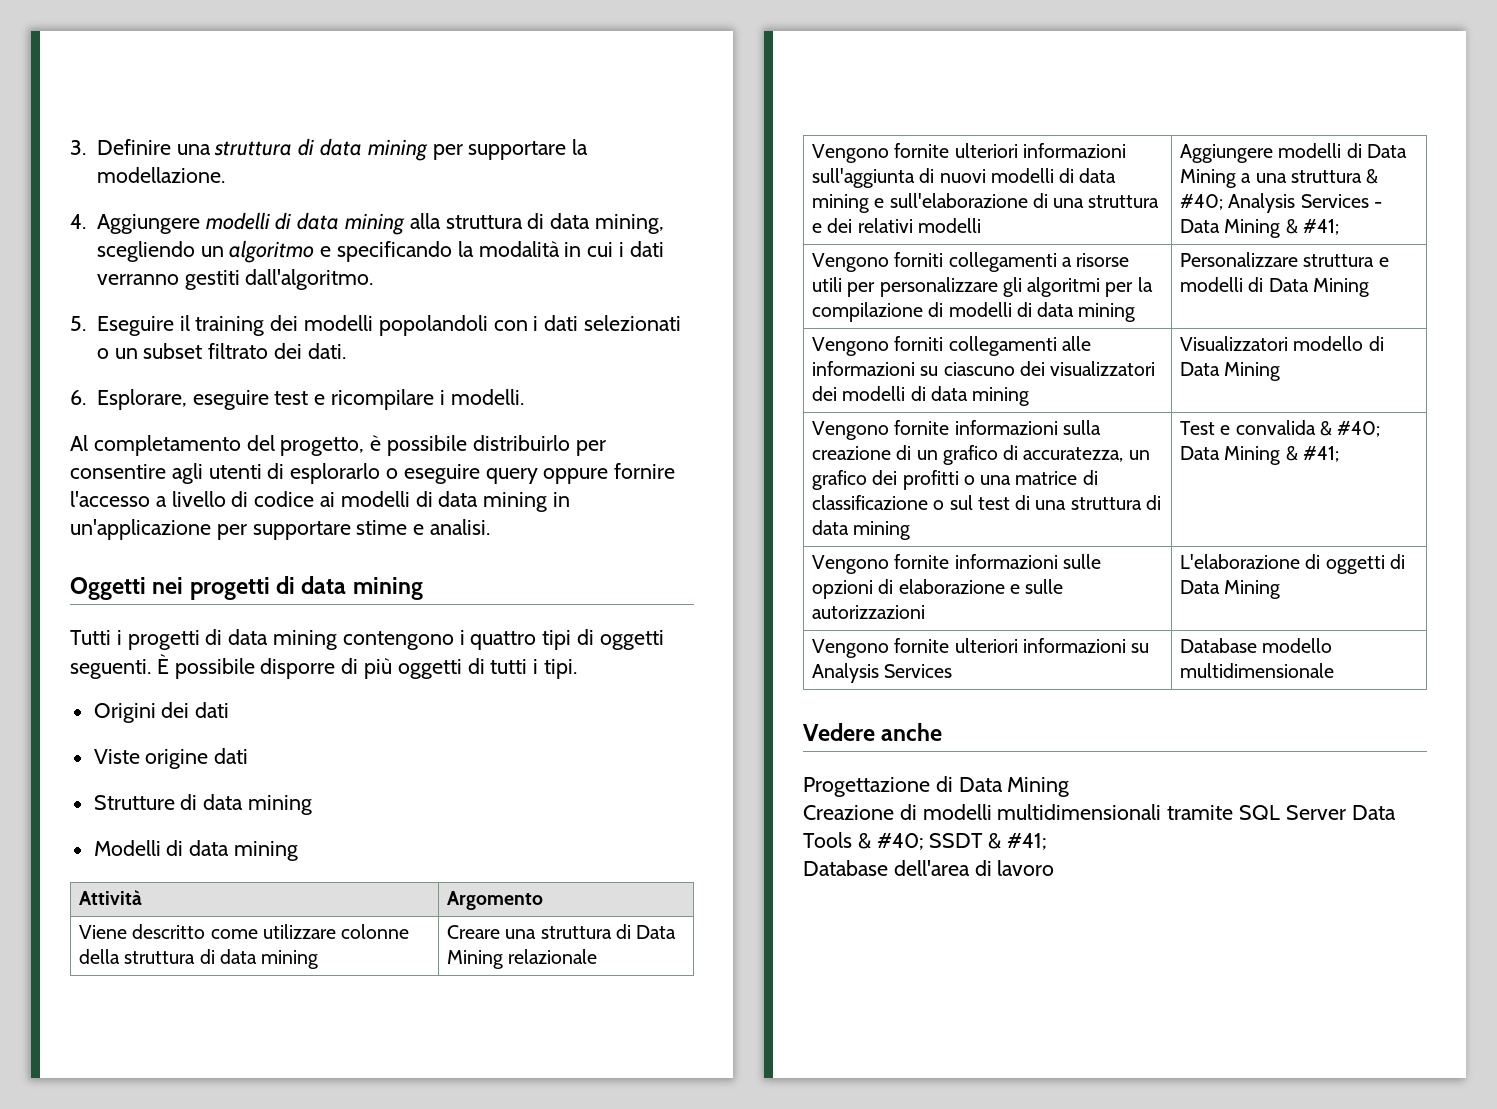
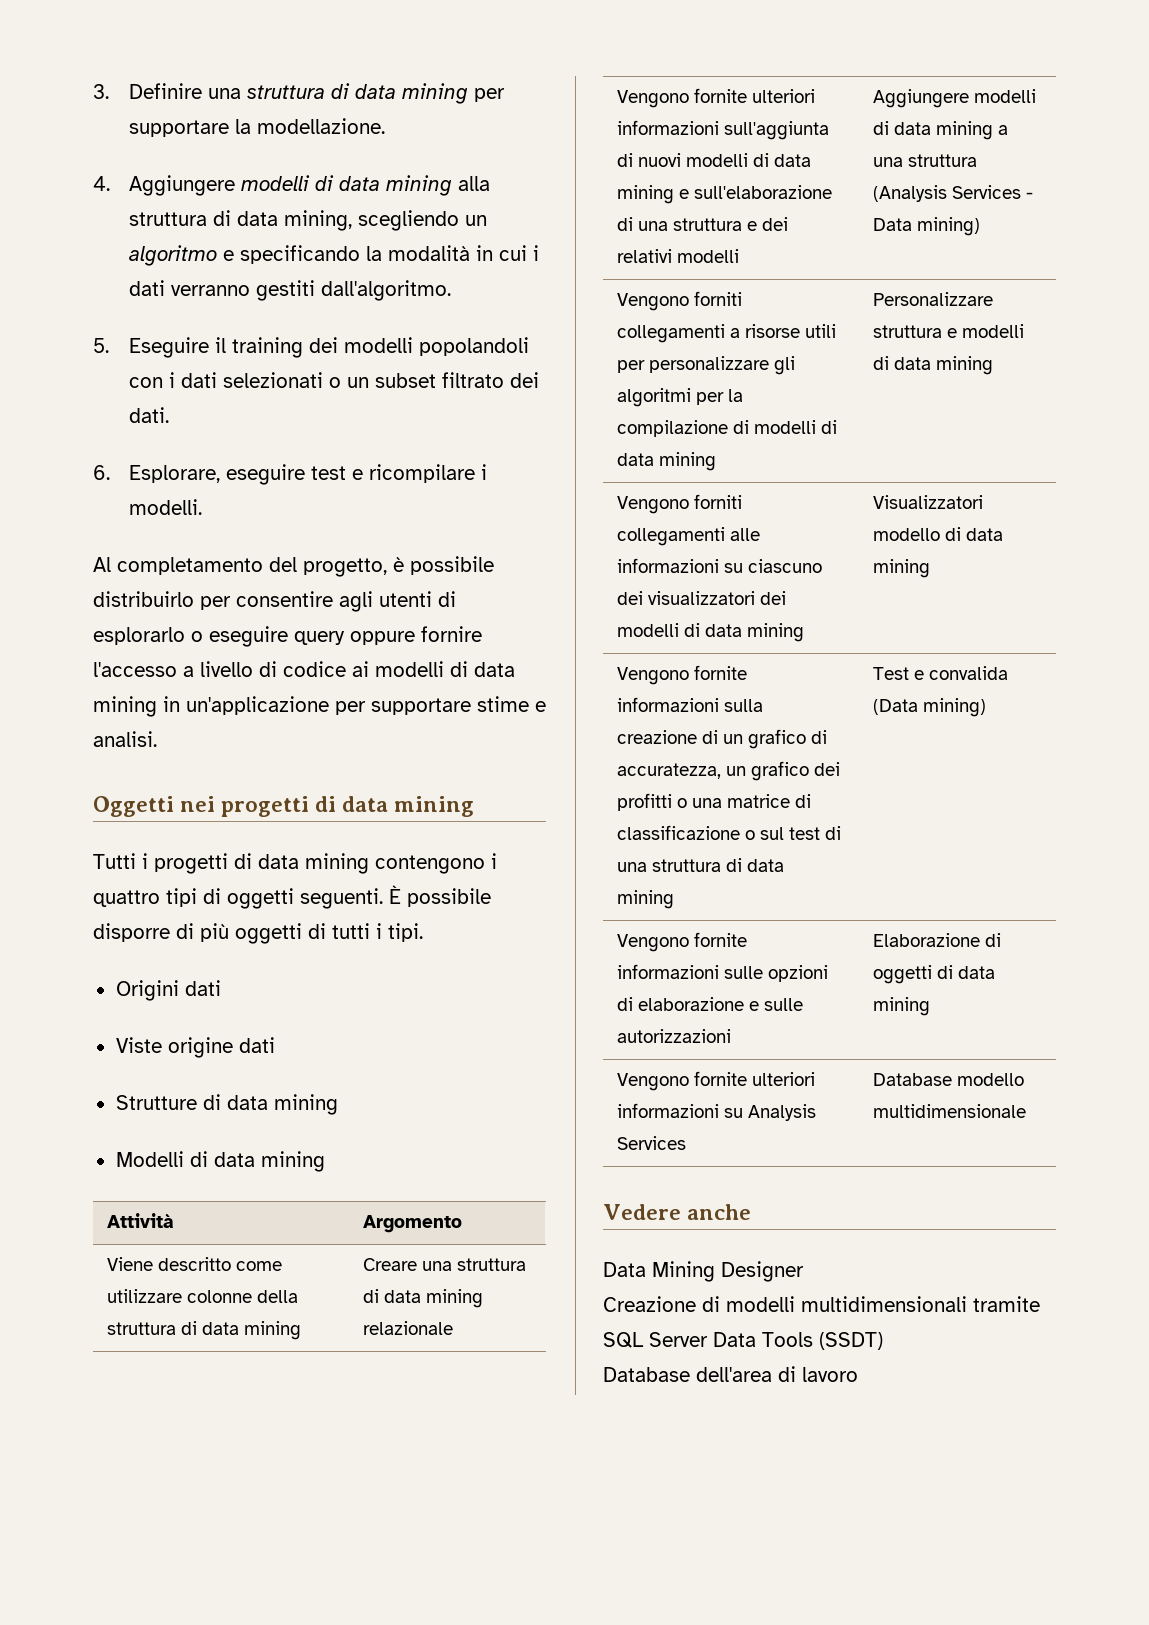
- Origini dei dati
+ Origini dati
- Viene descritto come utilizzare colonne della struttura di data mining | Creare una struttura di Data Mining relazionale
+ Viene descritto come utilizzare colonne della struttura di data mining | Creare una struttura di data mining relazionale
- Vengono fornite ulteriori informazioni sull'aggiunta di nuovi modelli di data mining e sull'elaborazione di una struttura e dei relativi modelli | Aggiungere modelli di Data Mining a una struttura & #40; Analysis Services - Data Mining & #41;
+ Vengono fornite ulteriori informazioni sull'aggiunta di nuovi modelli di data mining e sull'elaborazione di una struttura e dei relativi modelli | Aggiungere modelli di data mining a una struttura (Analysis Services - Data mining)
- Vengono forniti collegamenti a risorse utili per personalizzare gli algoritmi per la compilazione di modelli di data mining | Personalizzare struttura e modelli di Data Mining
+ Vengono forniti collegamenti a risorse utili per personalizzare gli algoritmi per la compilazione di modelli di data mining | Personalizzare struttura e modelli di data mining
- Vengono forniti collegamenti alle informazioni su ciascuno dei visualizzatori dei modelli di data mining | Visualizzatori modello di Data Mining
+ Vengono forniti collegamenti alle informazioni su ciascuno dei visualizzatori dei modelli di data mining | Visualizzatori modello di data mining
- Vengono fornite informazioni sulla creazione di un grafico di accuratezza, un grafico dei profitti o una matrice di classificazione o sul test di una struttura di data mining | Test e convalida & #40; Data Mining & #41;
+ Vengono fornite informazioni sulla creazione di un grafico di accuratezza, un grafico dei profitti o una matrice di classificazione o sul test di una struttura di data mining | Test e convalida (Data mining)
- Vengono fornite informazioni sulle opzioni di elaborazione e sulle autorizzazioni | L'elaborazione di oggetti di Data Mining
+ Vengono fornite informazioni sulle opzioni di elaborazione e sulle autorizzazioni | Elaborazione di oggetti di data mining
- Progettazione di Data Mining
+ Data Mining Designer
- Creazione di modelli multidimensionali tramite SQL Server Data Tools & #40; SSDT & #41;
+ Creazione di modelli multidimensionali tramite SQL Server Data Tools (SSDT)

